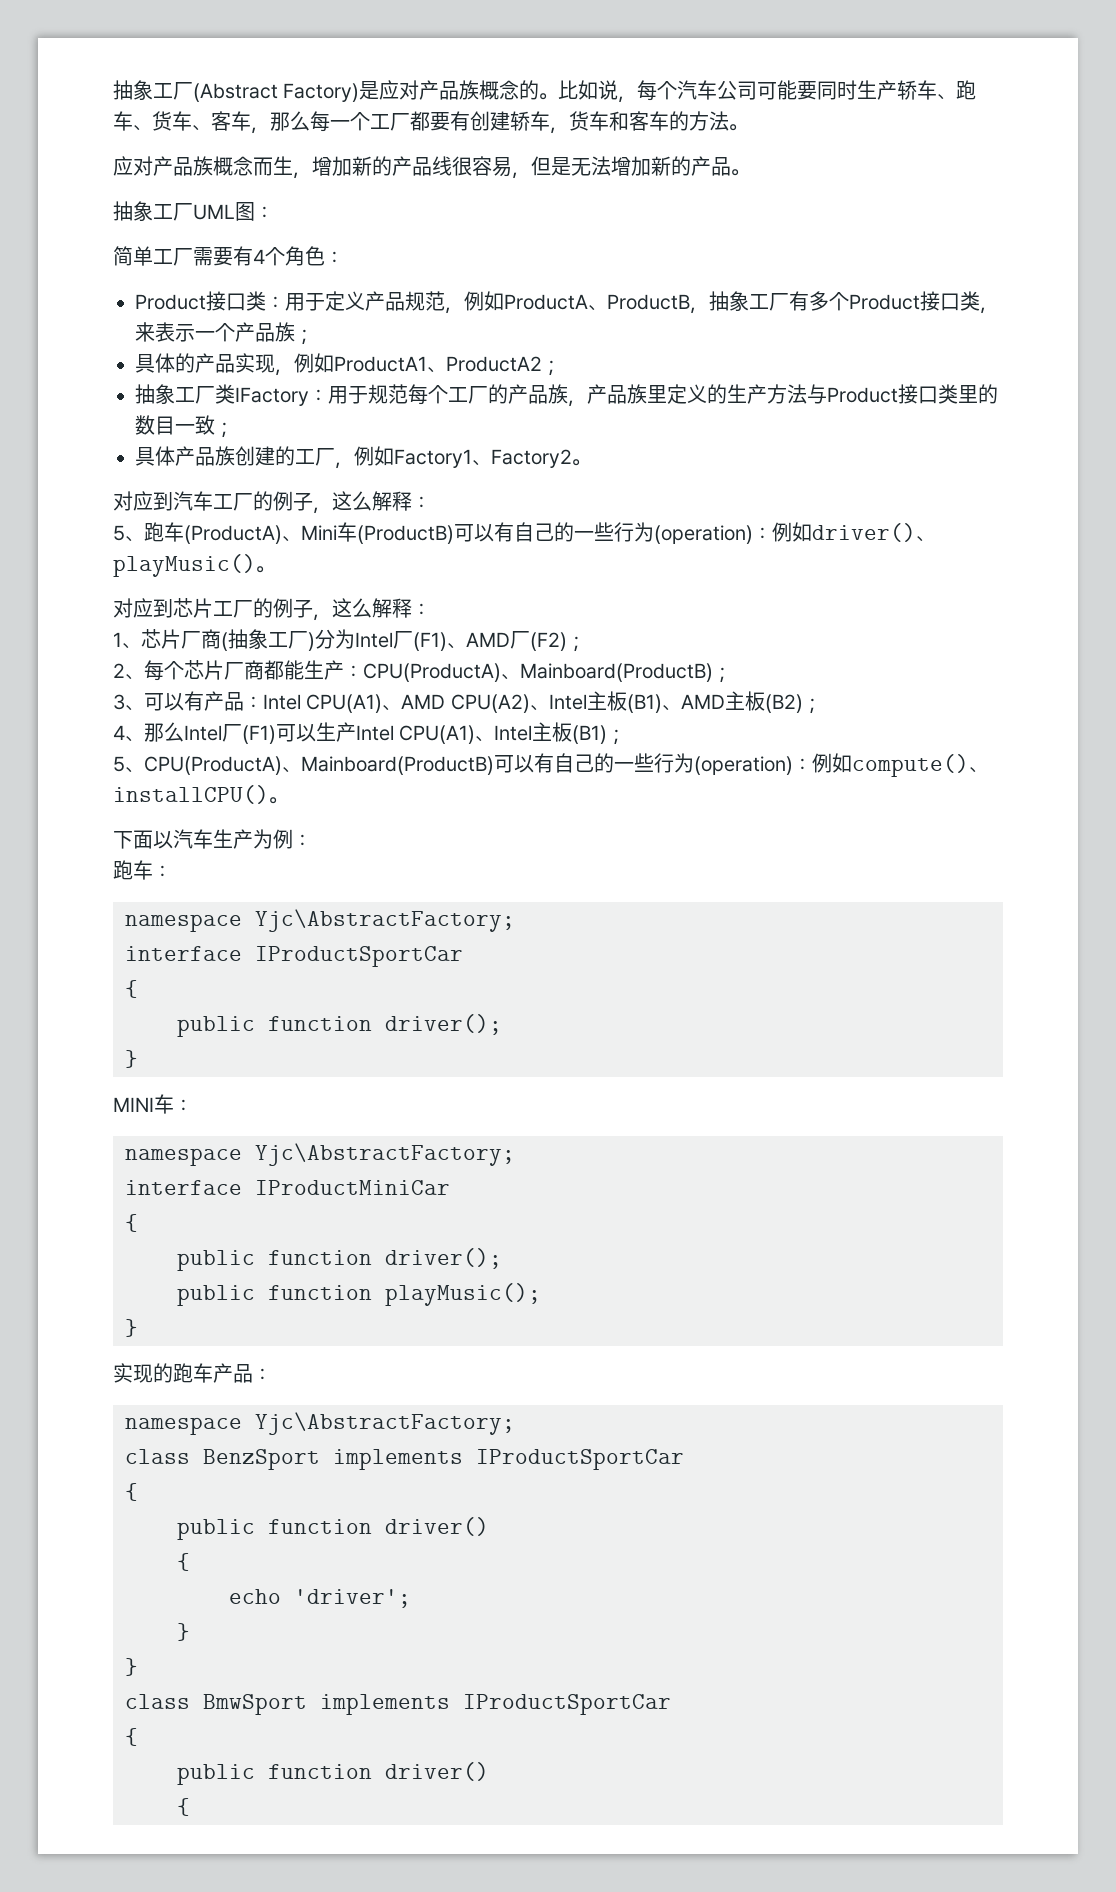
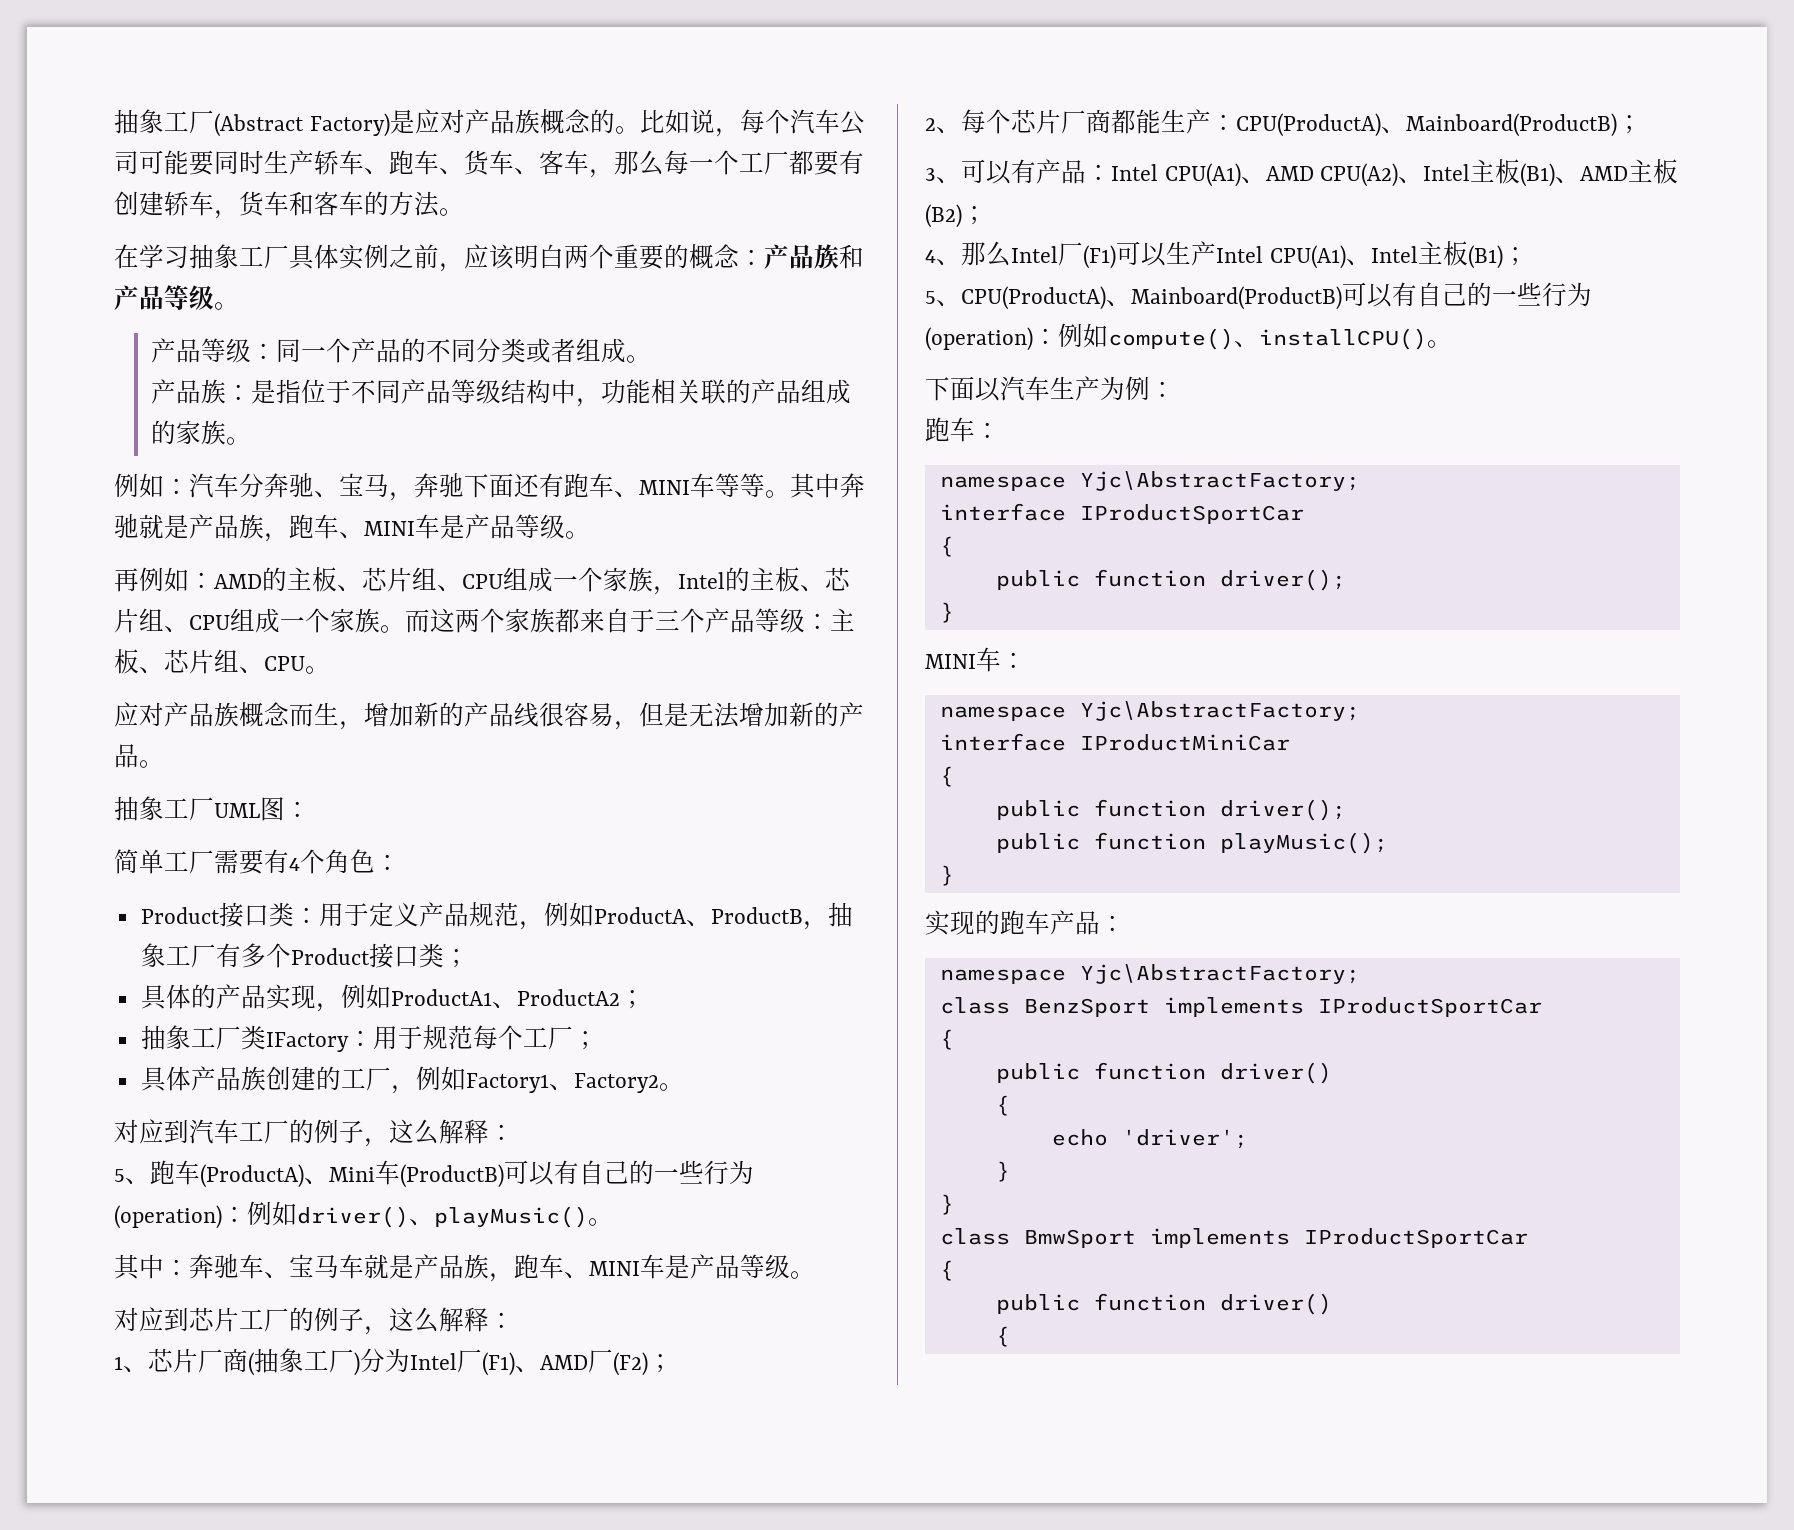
+ 在学习抽象工厂具体实例之前，应该明白两个重要的概念：产品族和产品等级。
+ 产品等级：同一个产品的不同分类或者组成。
+ 产品族：是指位于不同产品等级结构中，功能相关联的产品组成的家族。
+ 例如：汽车分奔驰、宝马，奔驰下面还有跑车、MINI车等等。其中奔驰就是产品族，跑车、MINI车是产品等级。
+ 再例如：AMD的主板、芯片组、CPU组成一个家族，Intel的主板、芯片组、CPU组成一个家族。而这两个家族都来自于三个产品等级：主板、芯片组、CPU。
- Product接口类：用于定义产品规范，例如ProductA、ProductB，抽象工厂有多个Product接口类，来表示一个产品族；
+ Product接口类：用于定义产品规范，例如ProductA、ProductB，抽象工厂有多个Product接口类；
- 抽象工厂类IFactory：用于规范每个工厂的产品族，产品族里定义的生产方法与Product接口类里的数目一致；
+ 抽象工厂类IFactory：用于规范每个工厂；
+ 其中：奔驰车、宝马车就是产品族，跑车、MINI车是产品等级。

